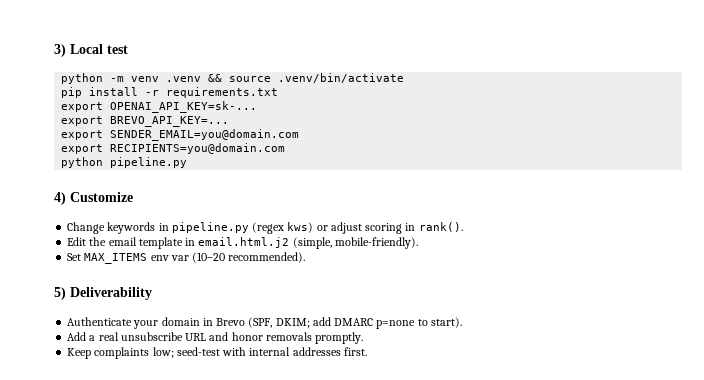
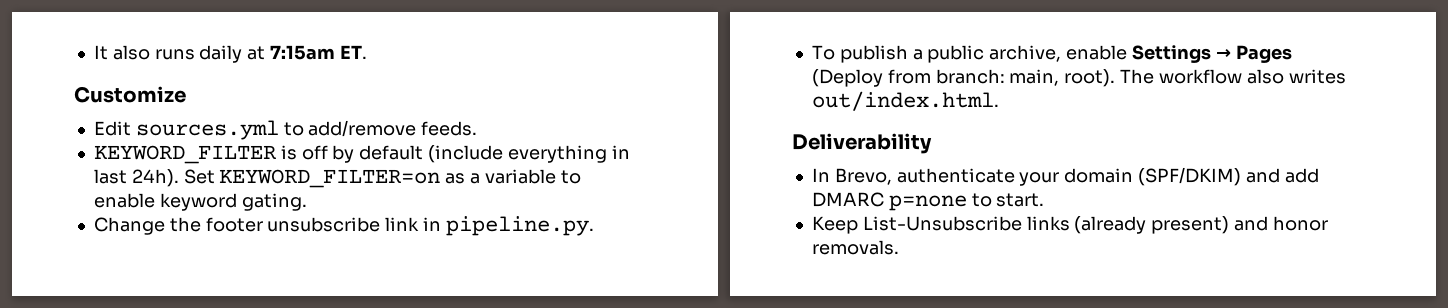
- 3) Local test
- python -m venv .venv && source .venv/bin/activate
- pip install -r requirements.txt
- export OPENAI_API_KEY=sk-...
- export BREVO_API_KEY=...
- export SENDER_EMAIL=you@domain.com
- export RECIPIENTS=you@domain.com
- python pipeline.py
- 4) Customize
- Change keywords in pipeline.py (regex kws) or adjust scoring in rank().
- Edit the email template in email.html.j2 (simple, mobile-friendly).
- Set MAX_ITEMS env var (10–20 recommended).
- 5) Deliverability
- Authenticate your domain in Brevo (SPF, DKIM; add DMARC p=none to start).
- Add a real unsubscribe URL and honor removals promptly.
- Keep complaints low; seed-test with internal addresses first.
+ It also runs daily at 7:15am ET.
+ Customize
+ Edit sources.yml to add/remove feeds.
+ KEYWORD_FILTER is off by default (include everything in last 24h). Set KEYWORD_FILTER=on as a variable to enable keyword gating.
+ Change the footer unsubscribe link in pipeline.py.
+ To publish a public archive, enable Settings → Pages (Deploy from branch: main, root). The workflow also writes out/index.html.
+ Deliverability
+ In Brevo, authenticate your domain (SPF/DKIM) and add DMARC p=none to start.
+ Keep List-Unsubscribe links (already present) and honor removals.

